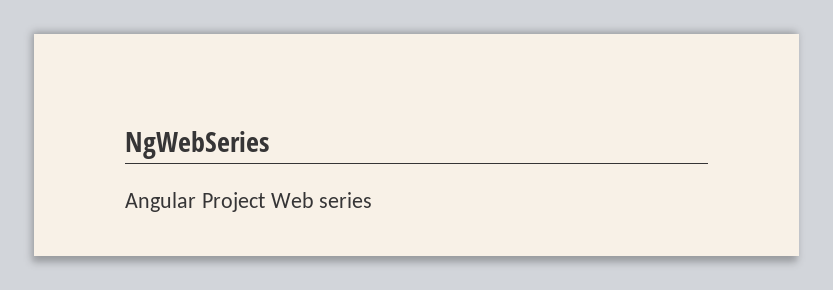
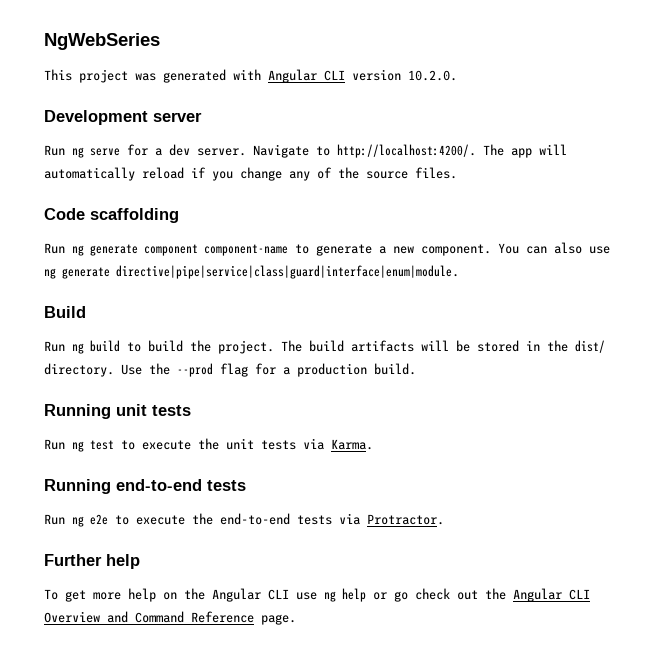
- Angular Project Web series
+ This project was generated with Angular CLI version 10.2.0.
+ Development server
+ Run ng serve for a dev server. Navigate to http://localhost:4200/. The app will automatically reload if you change any of the source files.
+ Code scaffolding
+ Run ng generate component component-name to generate a new component. You can also use ng generate directive|pipe|service|class|guard|interface|enum|module.
+ Build
+ Run ng build to build the project. The build artifacts will be stored in the dist/ directory. Use the --prod flag for a production build.
+ Running unit tests
+ Run ng test to execute the unit tests via Karma.
+ Running end-to-end tests
+ Run ng e2e to execute the end-to-end tests via Protractor.
+ Further help
+ To get more help on the Angular CLI use ng help or go check out the Angular CLI Overview and Command Reference page.

